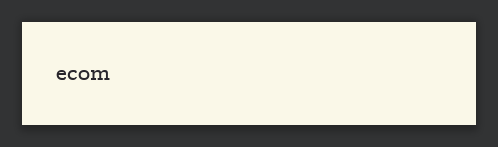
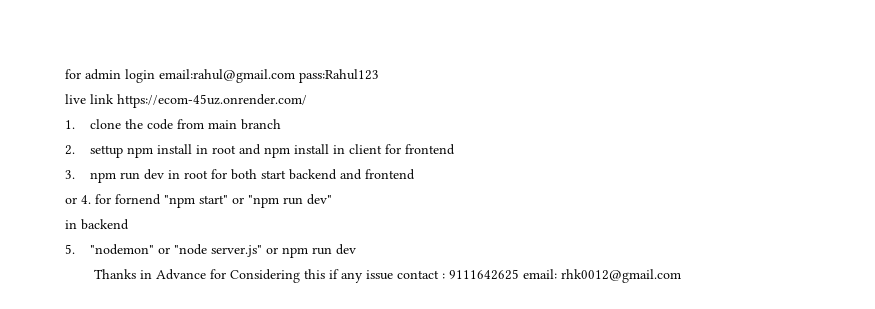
- ecom
+ for admin login email:rahul@gmail.com pass:Rahul123
+ live link https://ecom-45uz.onrender.com/
+ 1. clone the code from main branch
+ 2. settup npm install in root and npm install in client for frontend
+ 3. npm run dev in root for both start backend and frontend
+ or 4. for fornend "npm start" or "npm run dev"
+ in backend
+ 5. "nodemon" or "node server.js" or npm run dev
+ Thanks in Advance for Considering this if any issue contact : 9111642625 email: rhk0012@gmail.com

